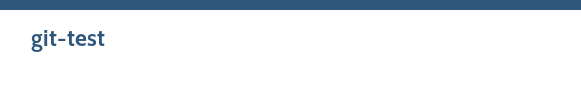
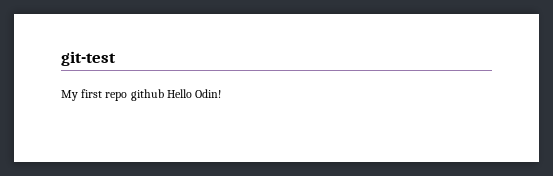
+ My first repo github Hello Odin!

